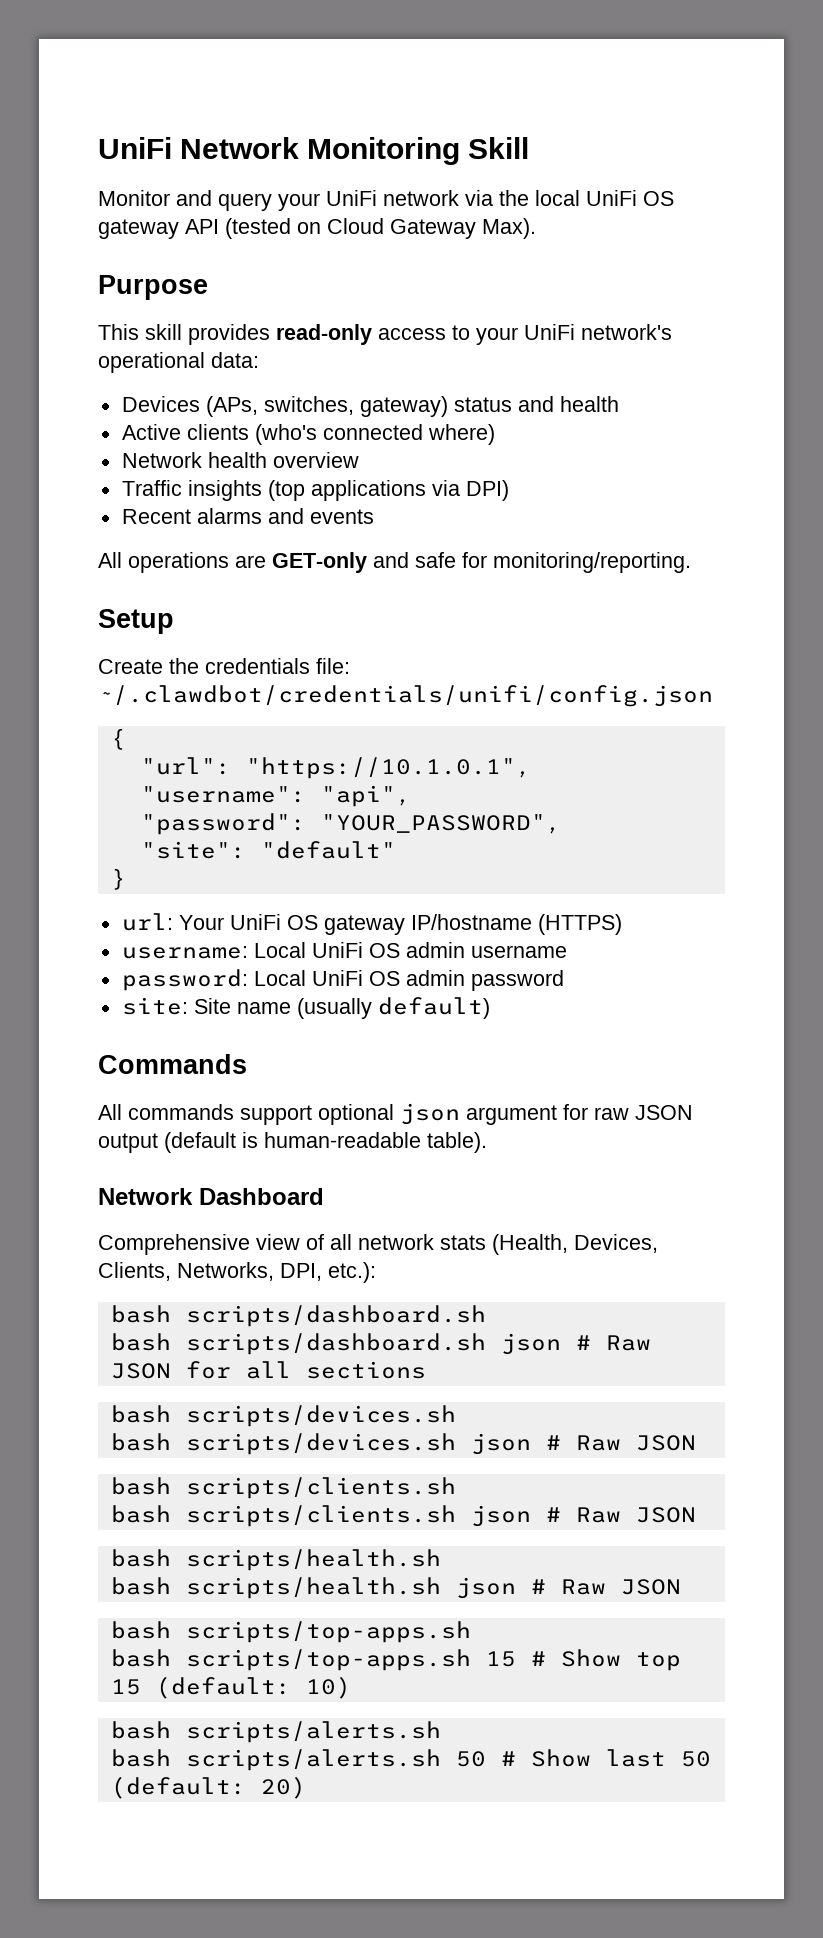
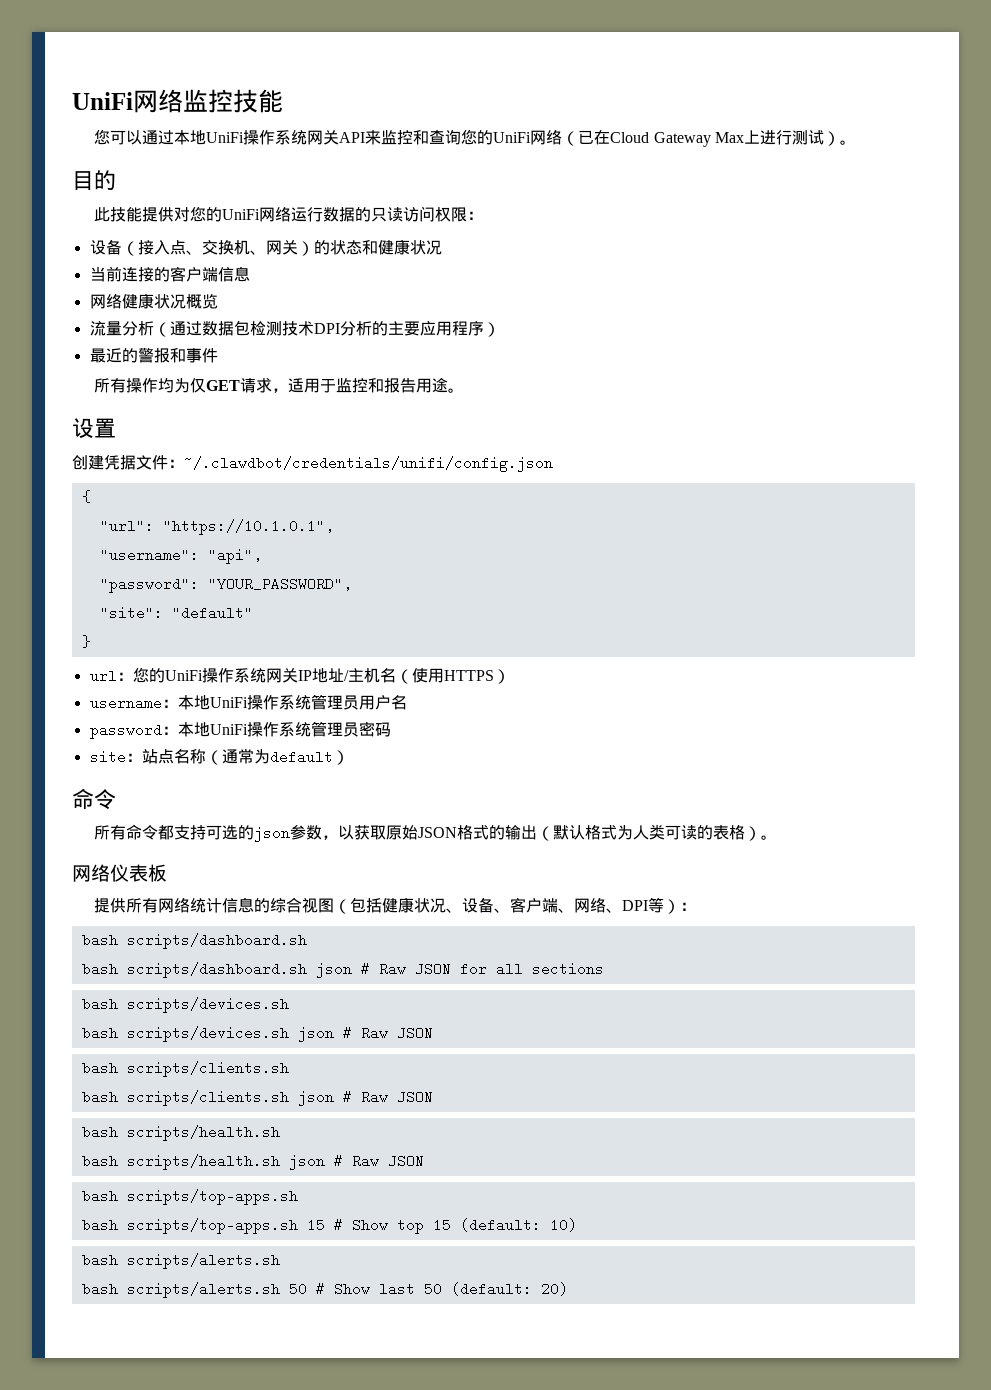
- UniFi Network Monitoring Skill
- Monitor and query your UniFi network via the local UniFi OS gateway API (tested on Cloud Gateway Max).
- Purpose
- This skill provides read-only access to your UniFi network's operational data:
- Devices (APs, switches, gateway) status and health
- Active clients (who's connected where)
- Network health overview
- Traffic insights (top applications via DPI)
- Recent alarms and events
- All operations are GET-only and safe for monitoring/reporting.
- Setup
- Create the credentials file: ~/.clawdbot/credentials/unifi/config.json
+ UniFi网络监控技能
+ 您可以通过本地UniFi操作系统网关API来监控和查询您的UniFi网络（已在Cloud Gateway Max上进行测试）。
+ 目的
+ 此技能提供对您的UniFi网络运行数据的只读访问权限：
+ 设备（接入点、交换机、网关）的状态和健康状况
+ 当前连接的客户端信息
+ 网络健康状况概览
+ 流量分析（通过数据包检测技术DPI分析的主要应用程序）
+ 最近的警报和事件
+ 所有操作均为仅GET请求，适用于监控和报告用途。
+ 设置
+ 创建凭据文件：~/.clawdbot/credentials/unifi/config.json
- url: Your UniFi OS gateway IP/hostname (HTTPS)
- username: Local UniFi OS admin username
- password: Local UniFi OS admin password
- site: Site name (usually default)
- Commands
- All commands support optional json argument for raw JSON output (default is human-readable table).
- Network Dashboard
- Comprehensive view of all network stats (Health, Devices, Clients, Networks, DPI, etc.):
+ url：您的UniFi操作系统网关IP地址/主机名（使用HTTPS）
+ username：本地UniFi操作系统管理员用户名
+ password：本地UniFi操作系统管理员密码
+ site：站点名称（通常为default）
+ 命令
+ 所有命令都支持可选的json参数，以获取原始JSON格式的输出（默认格式为人类可读的表格）。
+ 网络仪表板
+ 提供所有网络统计信息的综合视图（包括健康状况、设备、客户端、网络、DPI等）：

